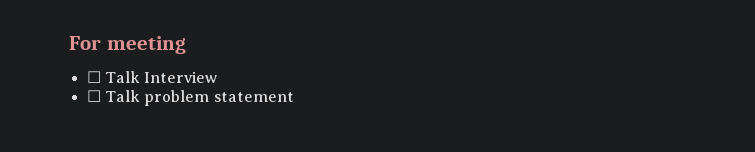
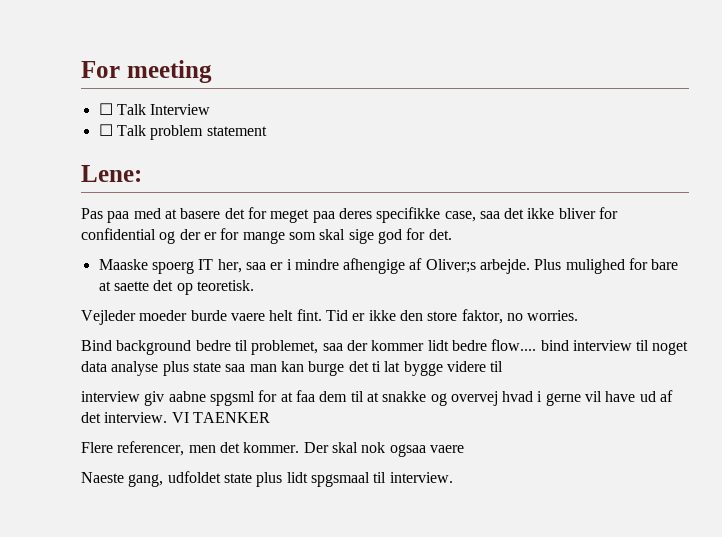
+ Lene:
+ Pas paa med at basere det for meget paa deres specifikke case, saa det ikke bliver for confidential og der er for mange som skal sige god for det.
+ Maaske spoerg IT her, saa er i mindre afhengige af Oliver;s arbejde. Plus mulighed for bare at saette det op teoretisk.
+ Vejleder moeder burde vaere helt fint. Tid er ikke den store faktor, no worries.
+ Bind background bedre til problemet, saa der kommer lidt bedre flow.... bind interview til noget data analyse plus state saa man kan burge det ti lat bygge videre til
+ interview giv aabne spgsml for at faa dem til at snakke og overvej hvad i gerne vil have ud af det interview. VI TAENKER
+ Flere referencer, men det kommer. Der skal nok ogsaa vaere
+ Naeste gang, udfoldet state plus lidt spgsmaal til interview.

